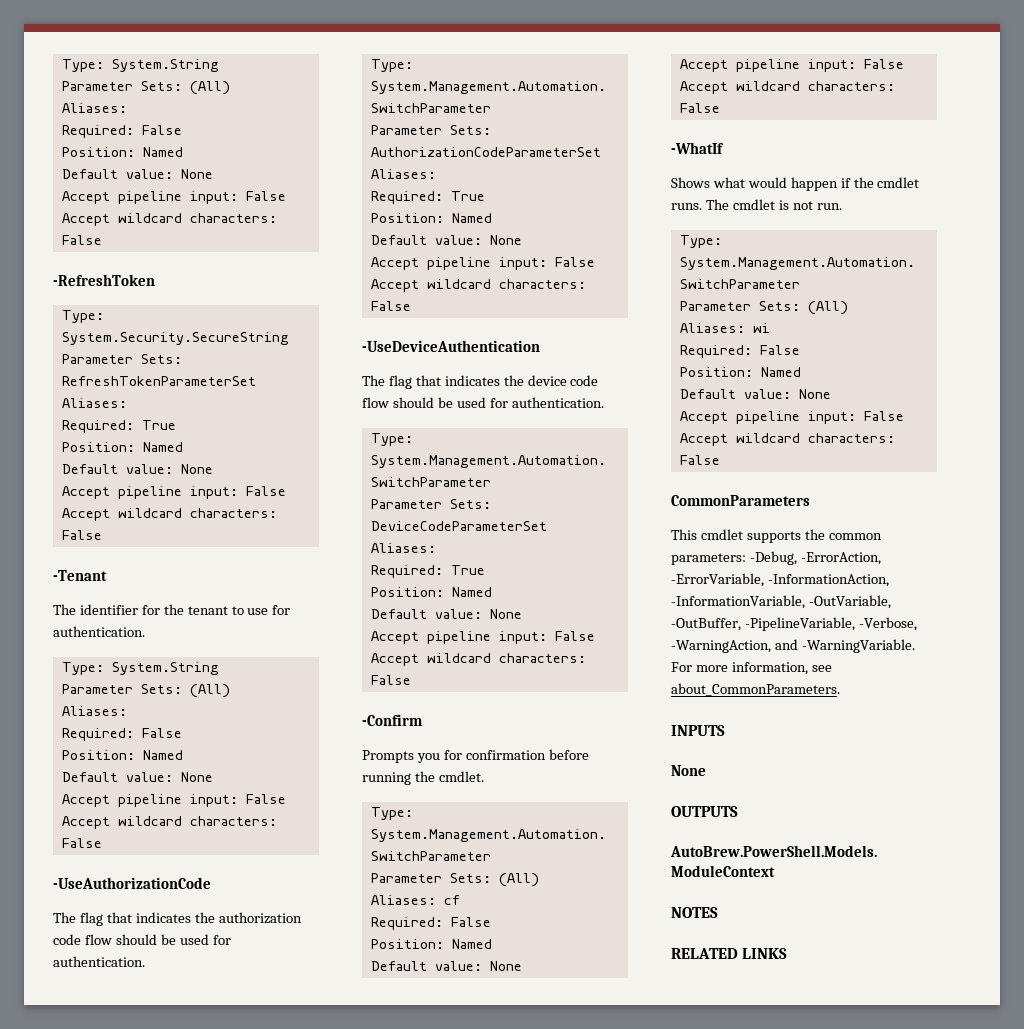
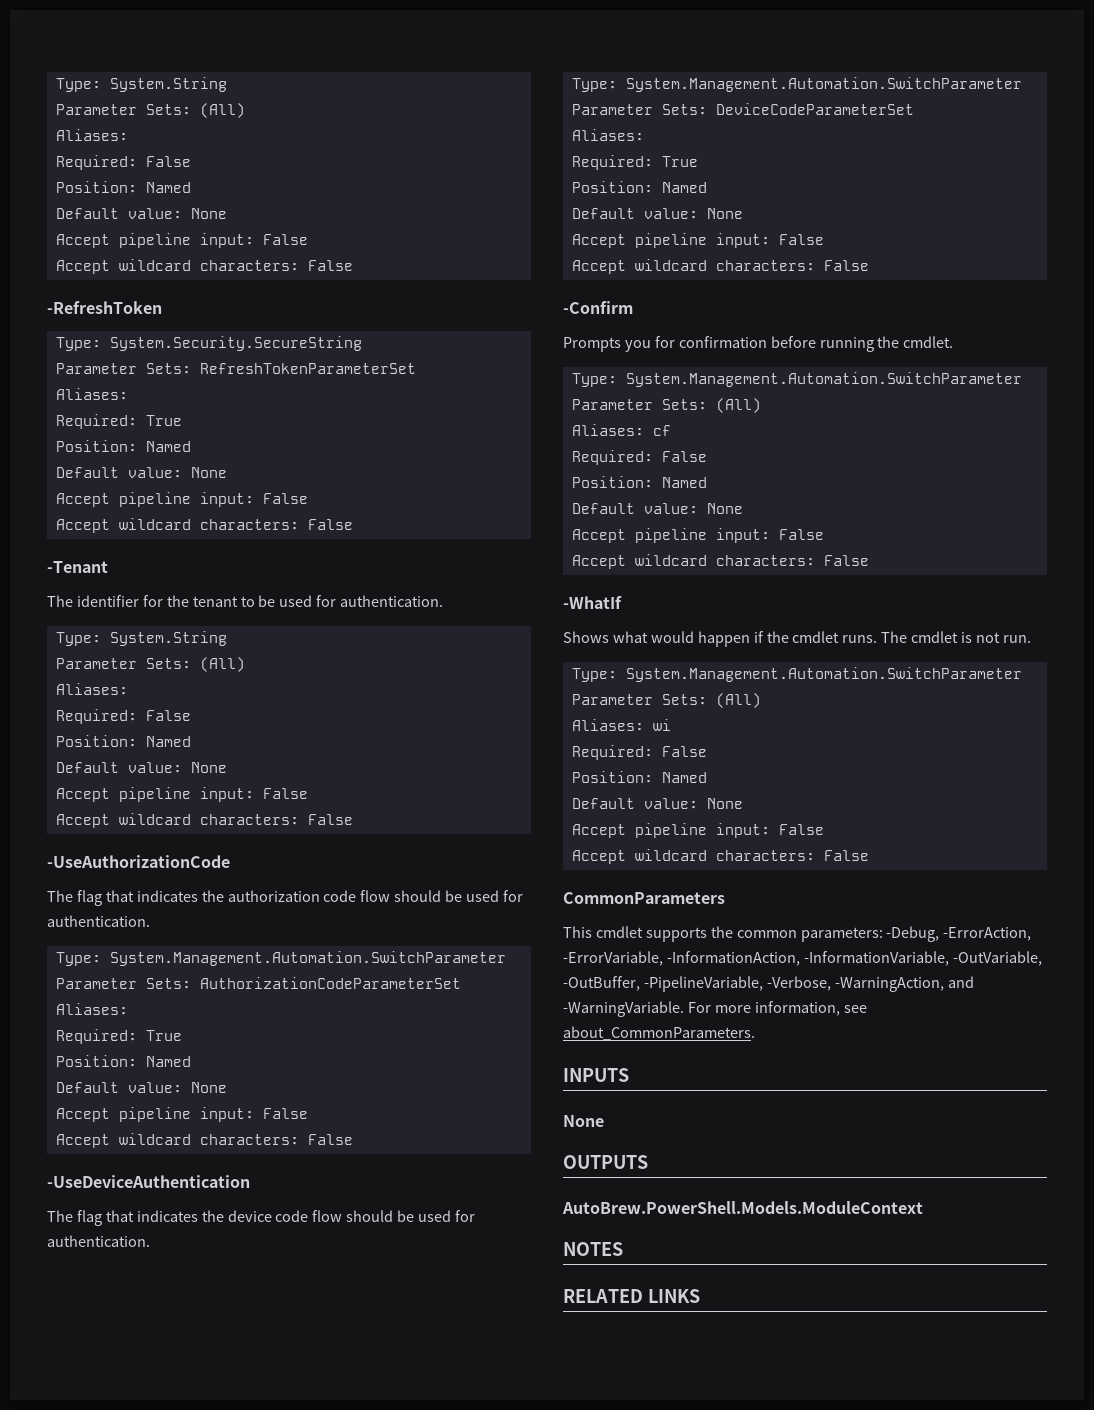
- The identifier for the tenant to use for authentication.
+ The identifier for the tenant to be used for authentication.

